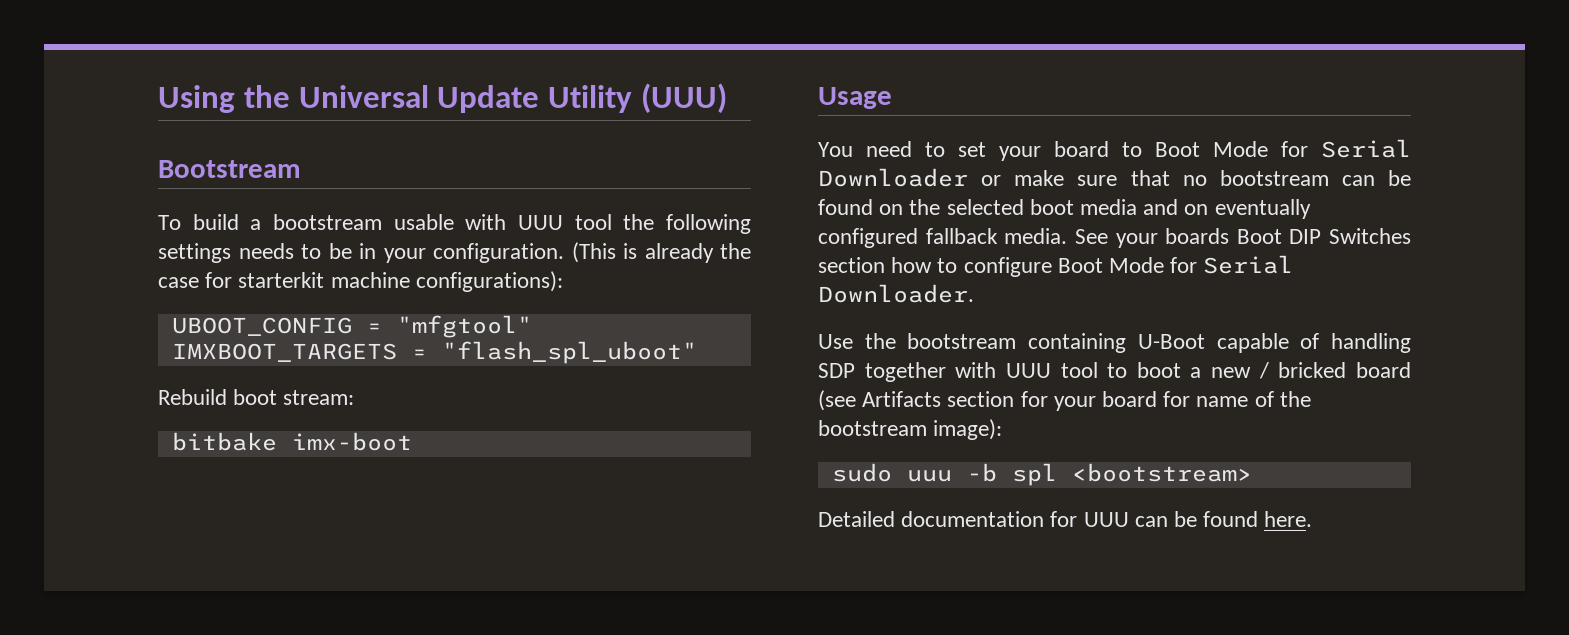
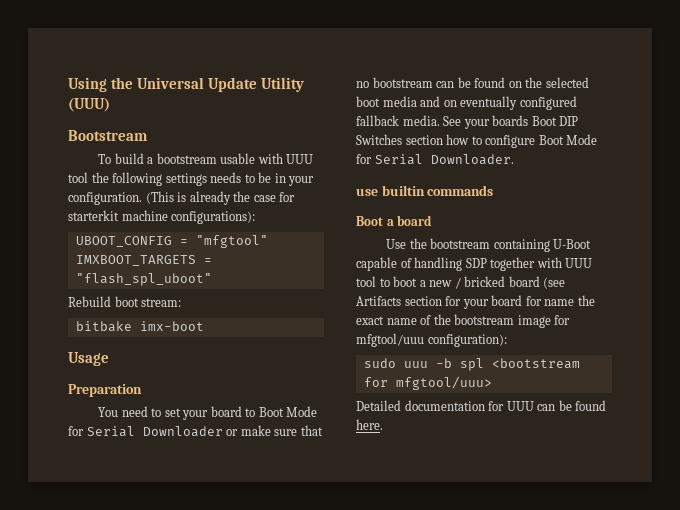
+ Preparation
+ use builtin commands
+ Boot a board
- Use the bootstream containing U-Boot capable of handling SDP together with UUU tool to boot a new / bricked board (see Artifacts section for your board for name of the bootstream image):
+ Use the bootstream containing U-Boot capable of handling SDP together with UUU tool to boot a new / bricked board (see Artifacts section for your board for name the exact name of the bootstream image for mfgtool/uuu configuration):
- sudo uuu -b spl <bootstream>
+ sudo uuu -b spl <bootstream for mfgtool/uuu>

